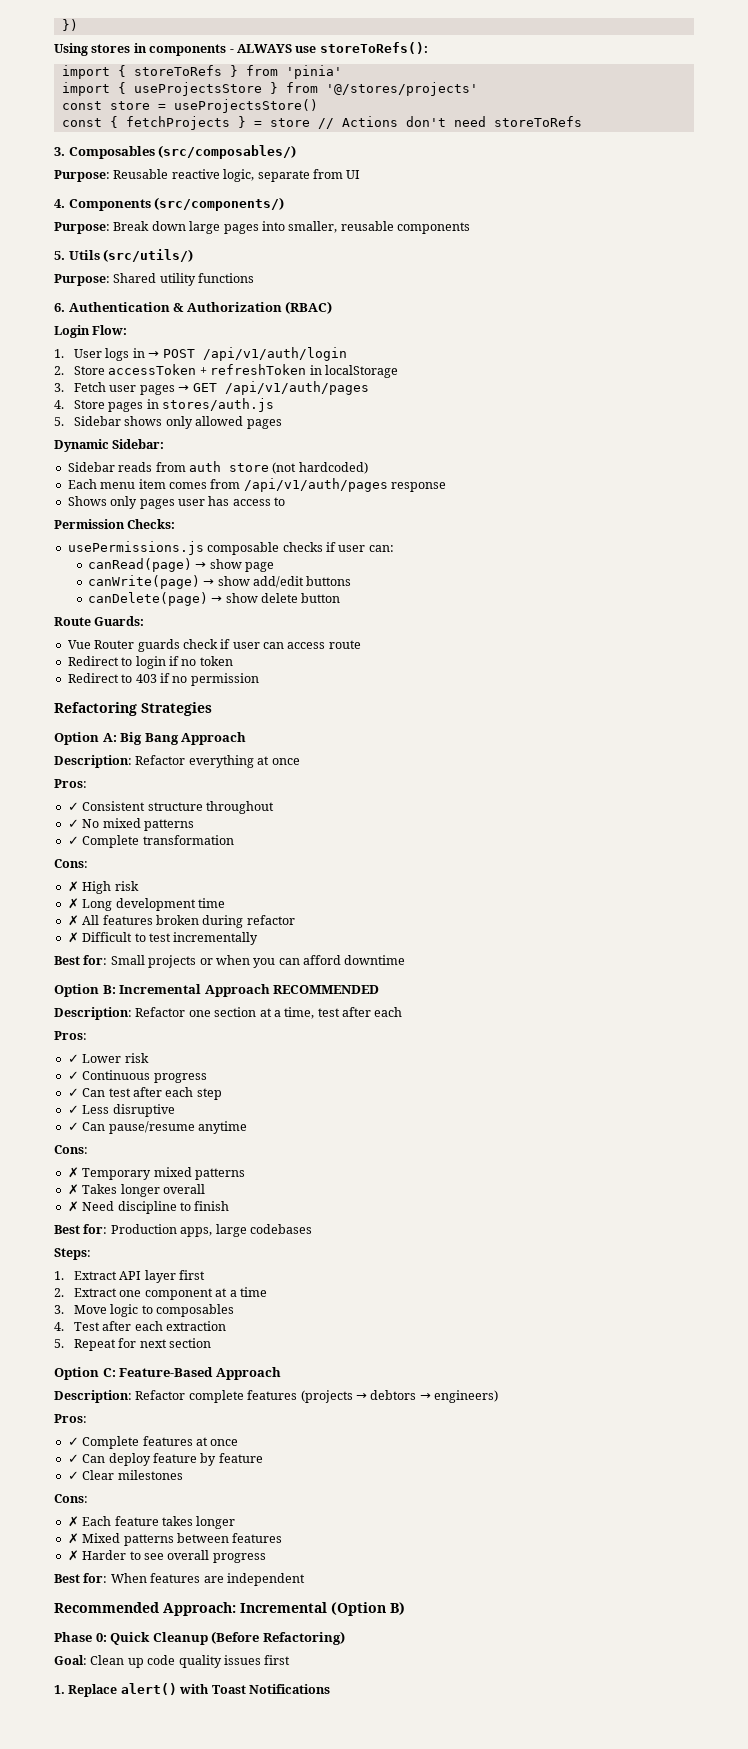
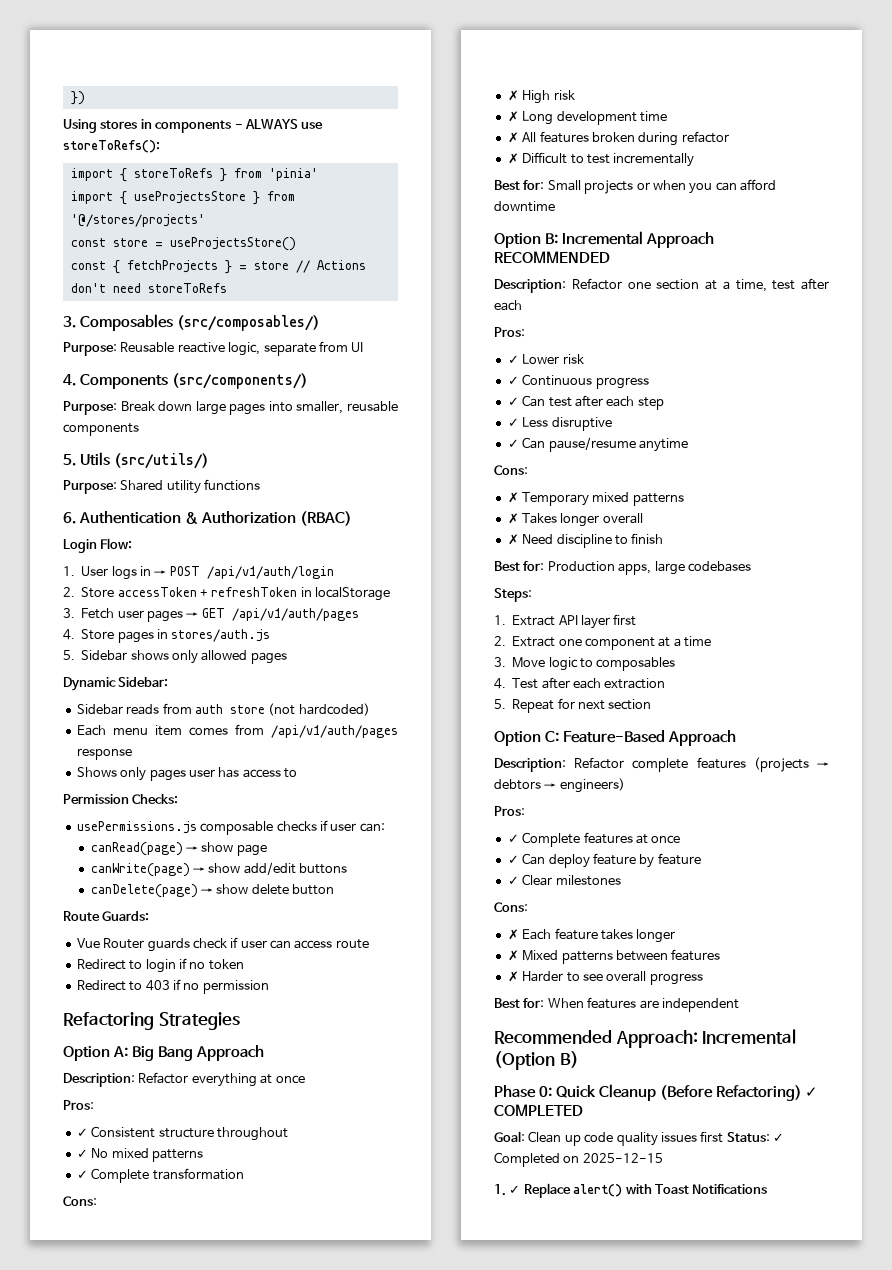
- Phase 0: Quick Cleanup (Before Refactoring)
+ Phase 0: Quick Cleanup (Before Refactoring) ✓ COMPLETED
- Goal: Clean up code quality issues first
- 1. Replace alert() with Toast Notifications
+ Goal: Clean up code quality issues first Status: ✓ Completed on 2025-12-15
+ 1. ✓ Replace alert() with Toast Notifications

